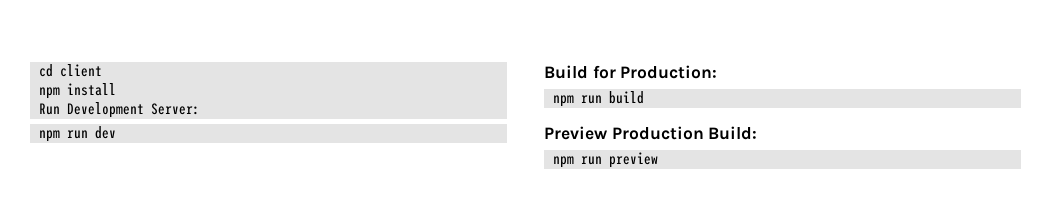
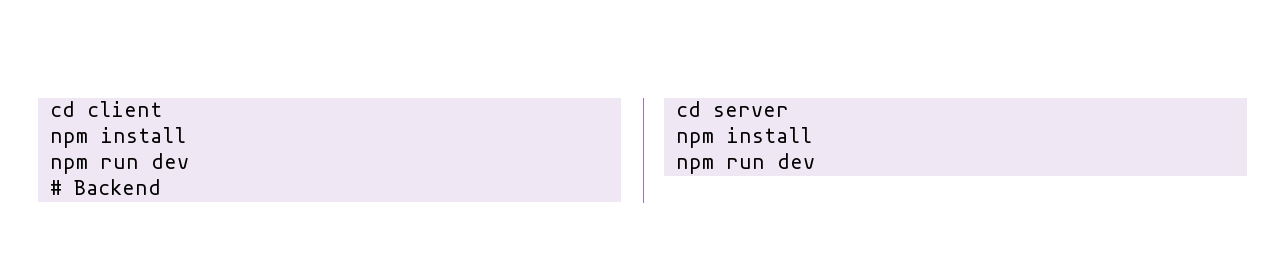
  cd client
  npm install
- Run Development Server:
  npm run dev
- Build for Production:
- npm run build
- Preview Production Build:
- npm run preview
+ # Backend
+ cd server
+ npm install
+ npm run dev

